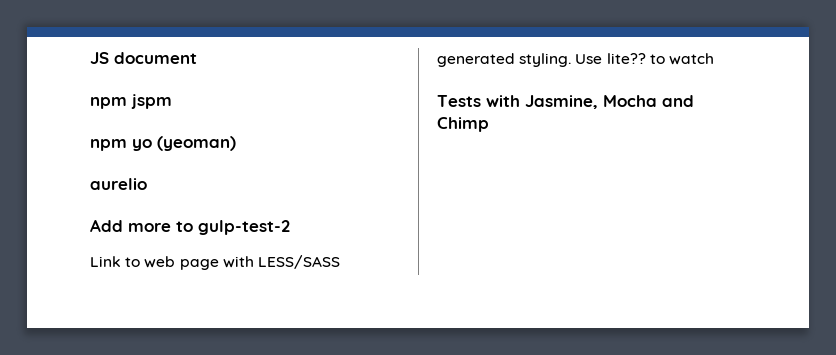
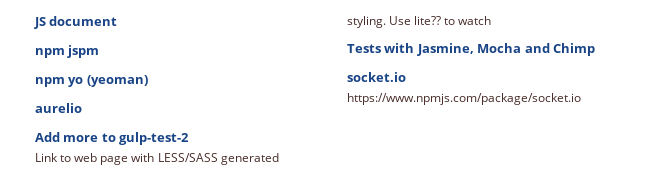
+ socket.io
+ https://www.npmjs.com/package/socket.io

